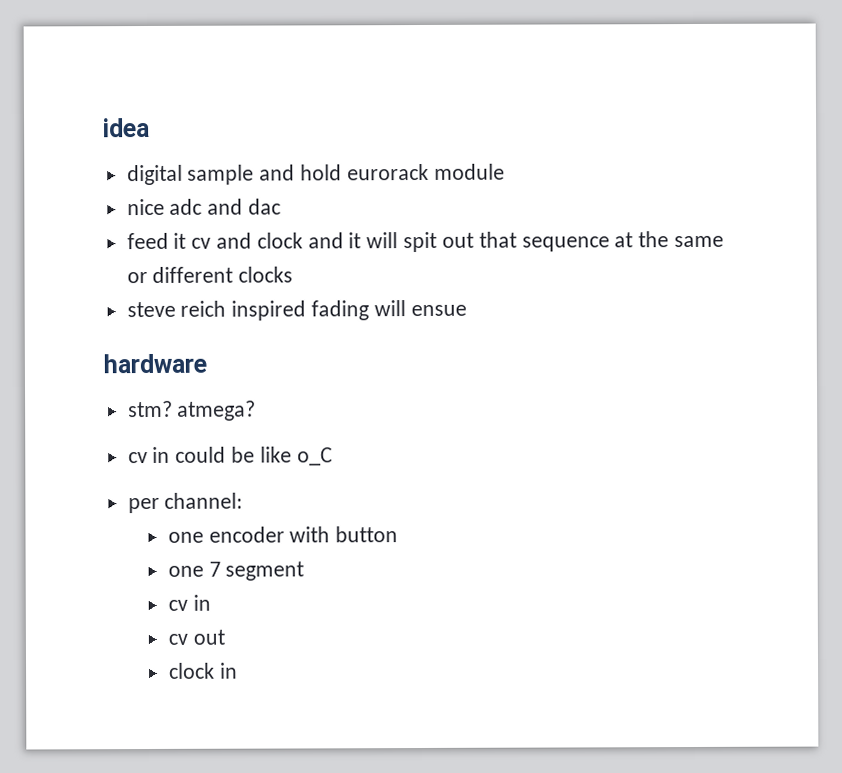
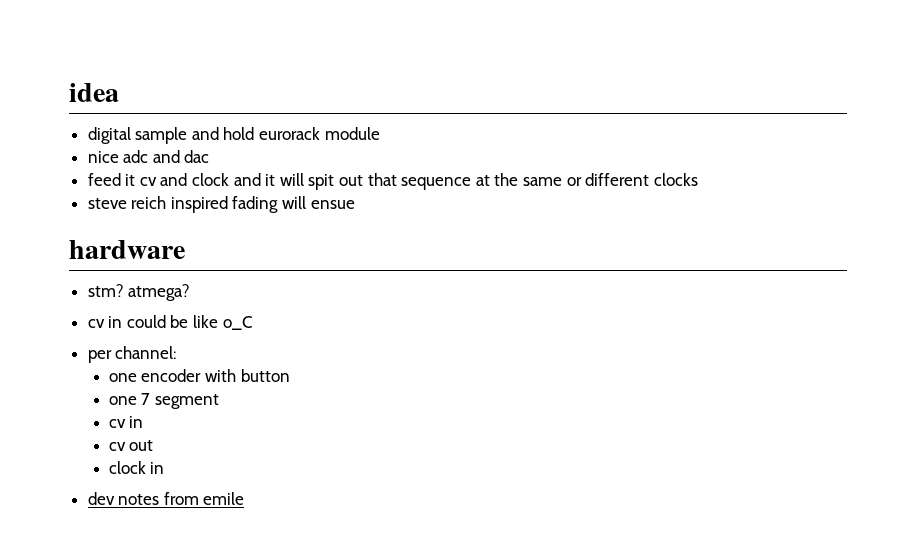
+ dev notes from emile

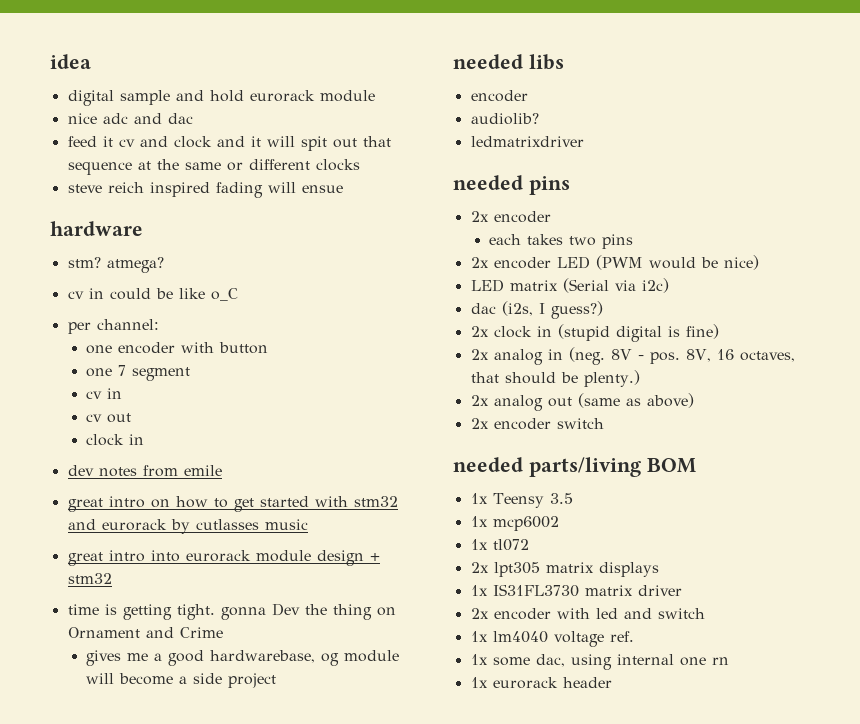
+ great intro on how to get started with stm32 and eurorack by cutlasses music
+ great intro into eurorack module design + stm32
+ time is getting tight. gonna Dev the thing on Ornament and Crime
+ gives me a good hardwarebase, og module will become a side project
+ needed libs
+ encoder
+ audiolib?
+ ledmatrixdriver
+ needed pins
+ 2x encoder
+ each takes two pins
+ 2x encoder LED (PWM would be nice)
+ LED matrix (Serial via i2c)
+ dac (i2s, I guess?)
+ 2x clock in (stupid digital is fine)
+ 2x analog in (neg. 8V - pos. 8V, 16 octaves, that should be plenty.)
+ 2x analog out (same as above)
+ 2x encoder switch
+ needed parts/living BOM
+ 1x Teensy 3.5
+ 1x mcp6002
+ 1x tl072
+ 2x lpt305 matrix displays
+ 1x IS31FL3730 matrix driver
+ 2x encoder with led and switch
+ 1x lm4040 voltage ref.
+ 1x some dac, using internal one rn
+ 1x eurorack header

